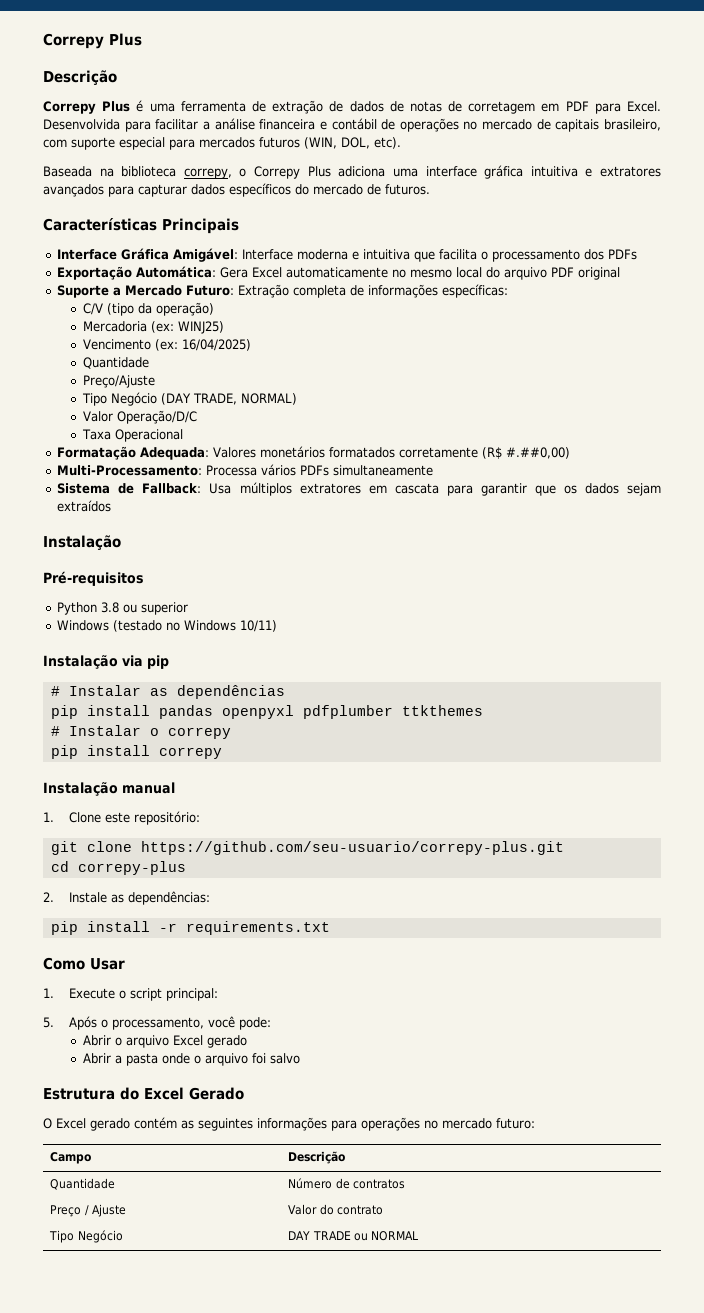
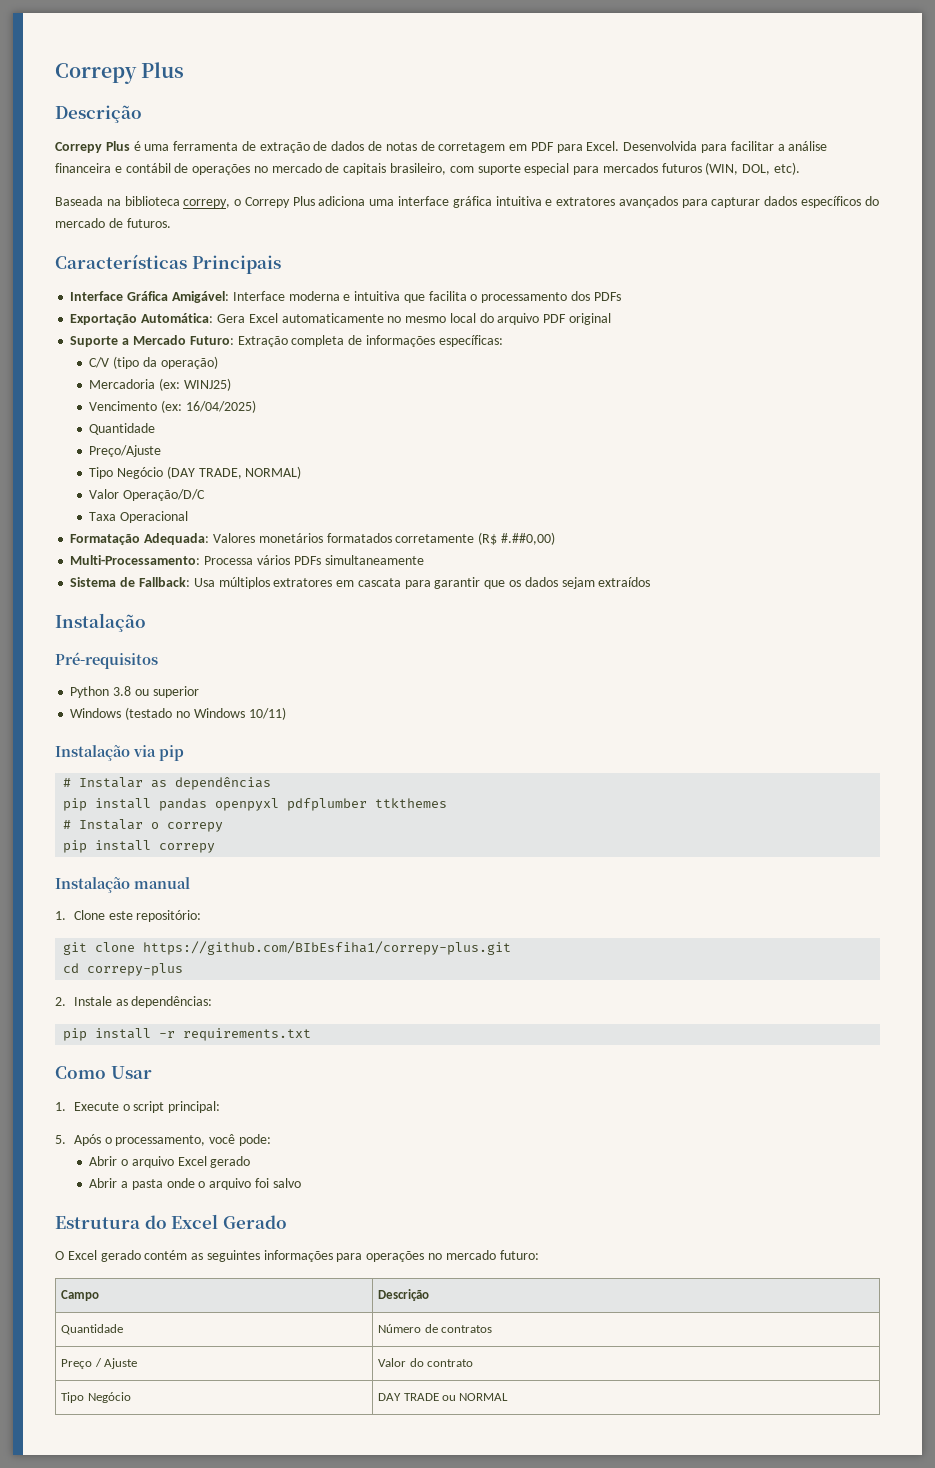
- git clone https://github.com/seu-usuario/correpy-plus.git
+ git clone https://github.com/BIbEsfiha1/correpy-plus.git

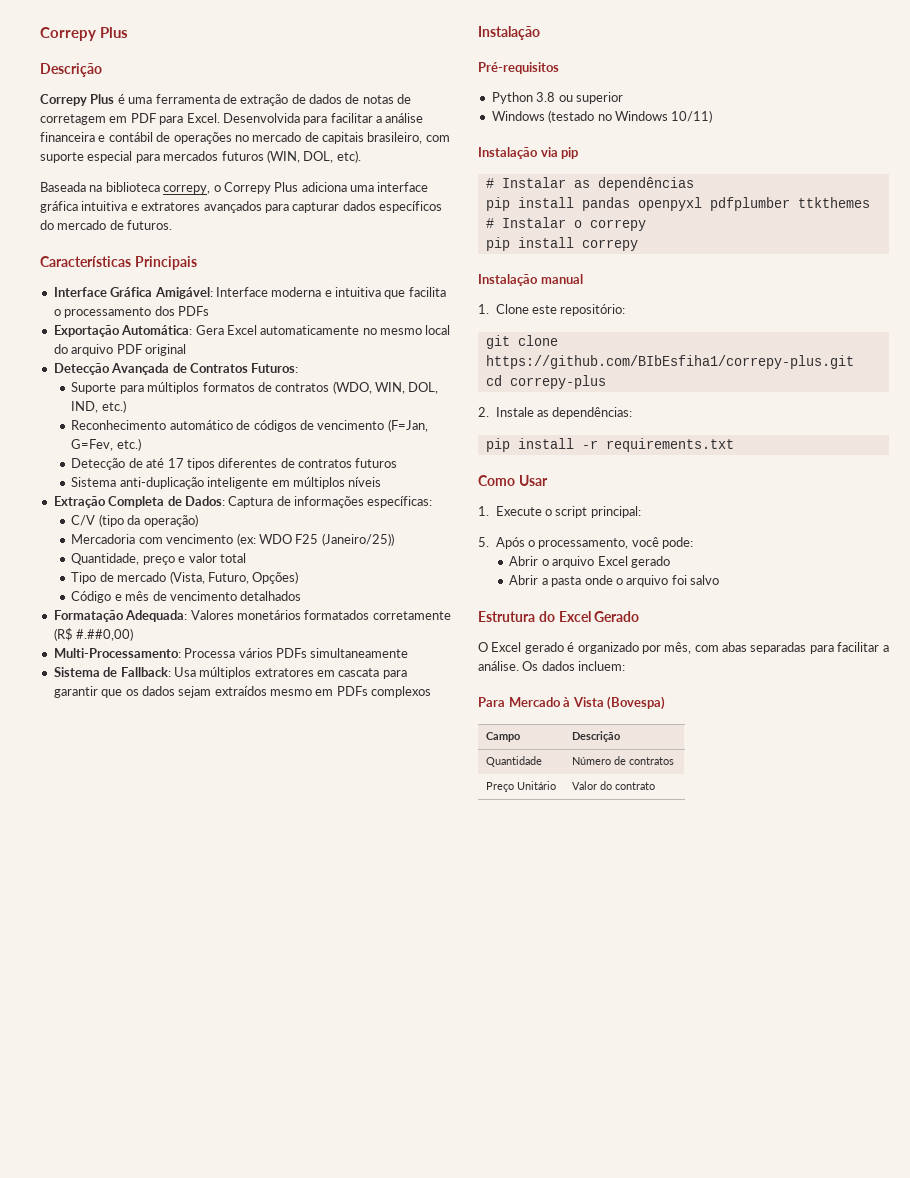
- Suporte a Mercado Futuro: Extração completa de informações específicas:
+ Detecção Avançada de Contratos Futuros:
+ Suporte para múltiplos formatos de contratos (WDO, WIN, DOL, IND, etc.)
+ Reconhecimento automático de códigos de vencimento (F=Jan, G=Fev, etc.)
+ Detecção de até 17 tipos diferentes de contratos futuros
+ Sistema anti-duplicação inteligente em múltiplos níveis
+ Extração Completa de Dados: Captura de informações específicas:
- Mercadoria (ex: WINJ25)
- Vencimento (ex: 16/04/2025)
- Quantidade
- Preço/Ajuste
- Tipo Negócio (DAY TRADE, NORMAL)
- Valor Operação/D/C
- Taxa Operacional
+ Mercadoria com vencimento (ex: WDO F25 (Janeiro/25))
+ Quantidade, preço e valor total
+ Tipo de mercado (Vista, Futuro, Opções)
+ Código e mês de vencimento detalhados
- Sistema de Fallback: Usa múltiplos extratores em cascata para garantir que os dados sejam extraídos
+ Sistema de Fallback: Usa múltiplos extratores em cascata para garantir que os dados sejam extraídos mesmo em PDFs complexos
- O Excel gerado contém as seguintes informações para operações no mercado futuro:
+ O Excel gerado é organizado por mês, com abas separadas para facilitar a análise. Os dados incluem:
+ Para Mercado à Vista (Bovespa)
- Preço / Ajuste | Valor do contrato
+ Preço Unitário | Valor do contrato
- Tipo Negócio | DAY TRADE ou NORMAL

